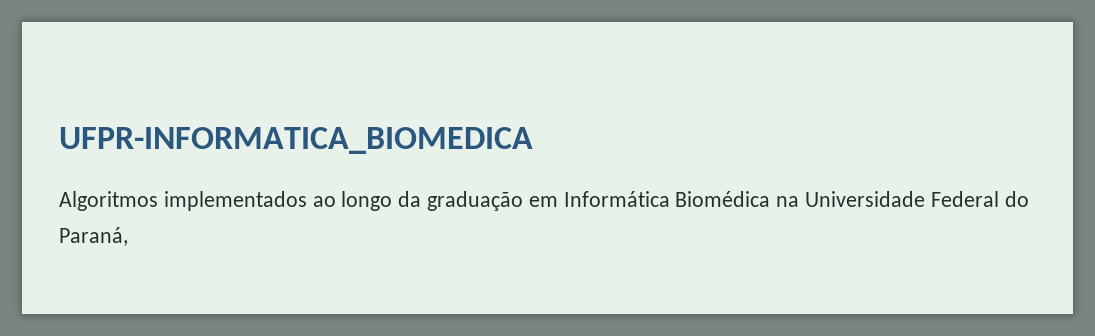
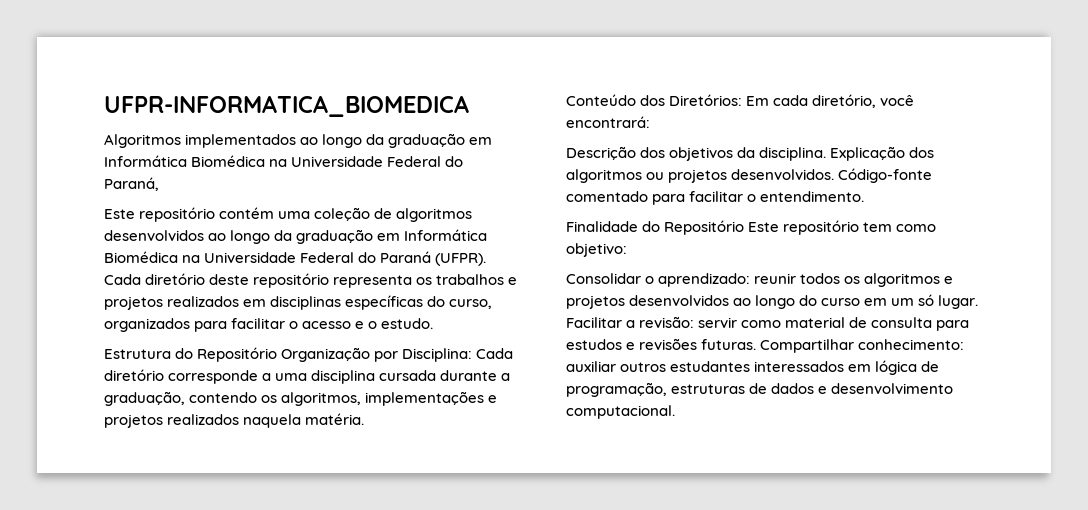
+ Este repositório contém uma coleção de algoritmos desenvolvidos ao longo da graduação em Informática Biomédica na Universidade Federal do Paraná (UFPR). Cada diretório deste repositório representa os trabalhos e projetos realizados em disciplinas específicas do curso, organizados para facilitar o acesso e o estudo.
+ Estrutura do Repositório Organização por Disciplina: Cada diretório corresponde a uma disciplina cursada durante a graduação, contendo os algoritmos, implementações e projetos realizados naquela matéria.
+ Conteúdo dos Diretórios: Em cada diretório, você encontrará:
+ Descrição dos objetivos da disciplina. Explicação dos algoritmos ou projetos desenvolvidos. Código-fonte comentado para facilitar o entendimento.
+ Finalidade do Repositório Este repositório tem como objetivo:
+ Consolidar o aprendizado: reunir todos os algoritmos e projetos desenvolvidos ao longo do curso em um só lugar. Facilitar a revisão: servir como material de consulta para estudos e revisões futuras. Compartilhar conhecimento: auxiliar outros estudantes interessados em lógica de programação, estruturas de dados e desenvolvimento computacional.

